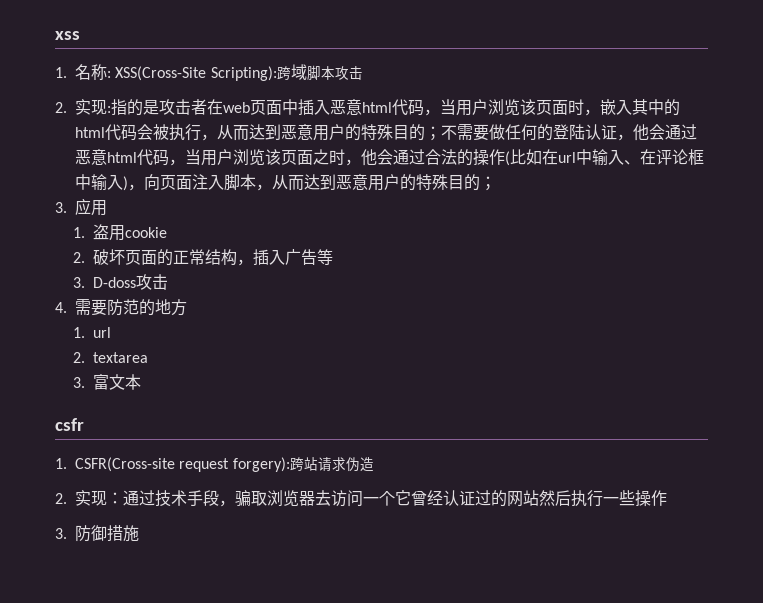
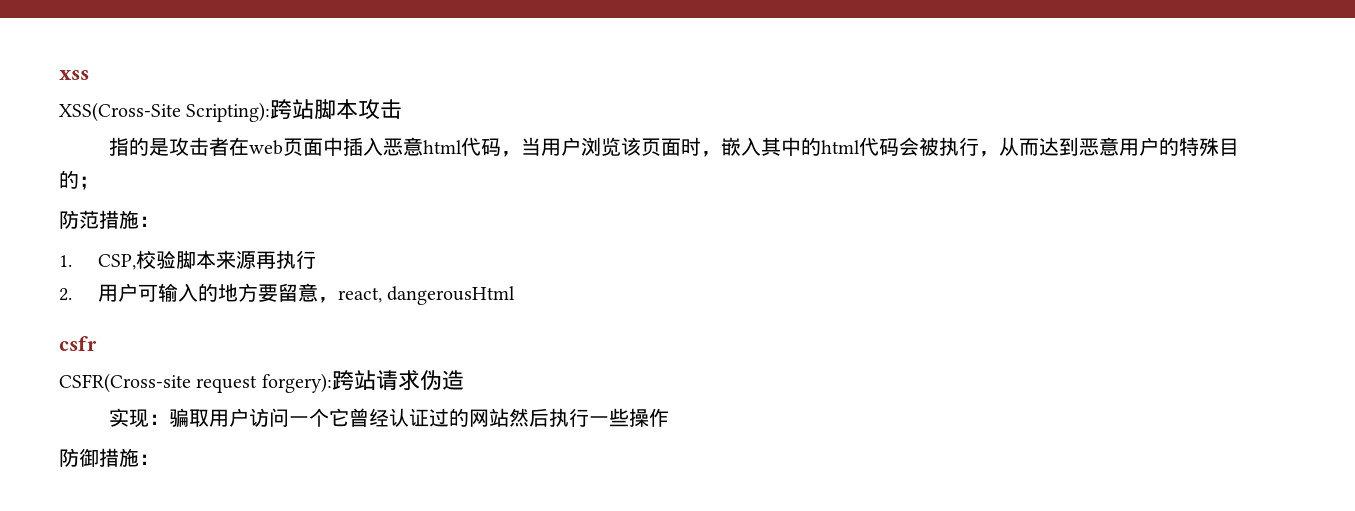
- 1.名称: XSS(Cross-Site Scripting):跨域脚本攻击
+ XSS(Cross-Site Scripting):跨站脚本攻击
- 2.实现:指的是攻击者在web页面中插入恶意html代码，当用户浏览该页面时，嵌入其中的html代码会被执行，从而达到恶意用户的特殊目的；不需要做任何的登陆认证，他会通过恶意html代码，当用户浏览该页面之时，他会通过合法的操作(比如在url中输入、在评论框中输入)，向页面注入脚本，从而达到恶意用户的特殊目的；
- 3.应用
- 1.盗用cookie
- 2.破坏页面的正常结构，插入广告等
- 3. D-doss攻击
- 4.需要防范的地方
- 1. url
- 2. textarea
- 3.富文本
+ 指的是攻击者在web页面中插入恶意html代码，当用户浏览该页面时，嵌入其中的html代码会被执行，从而达到恶意用户的特殊目的；
+ 防范措施：
+ 1. CSP,校验脚本来源再执行
+ 2.用户可输入的地方要留意，react, dangerousHtml
- 1. CSFR(Cross-site request forgery):跨站请求伪造
+ CSFR(Cross-site request forgery):跨站请求伪造
- 2.实现：通过技术手段，骗取浏览器去访问一个它曾经认证过的网站然后执行一些操作
+ 实现：骗取用户访问一个它曾经认证过的网站然后执行一些操作
- 3.防御措施
+ 防御措施：

